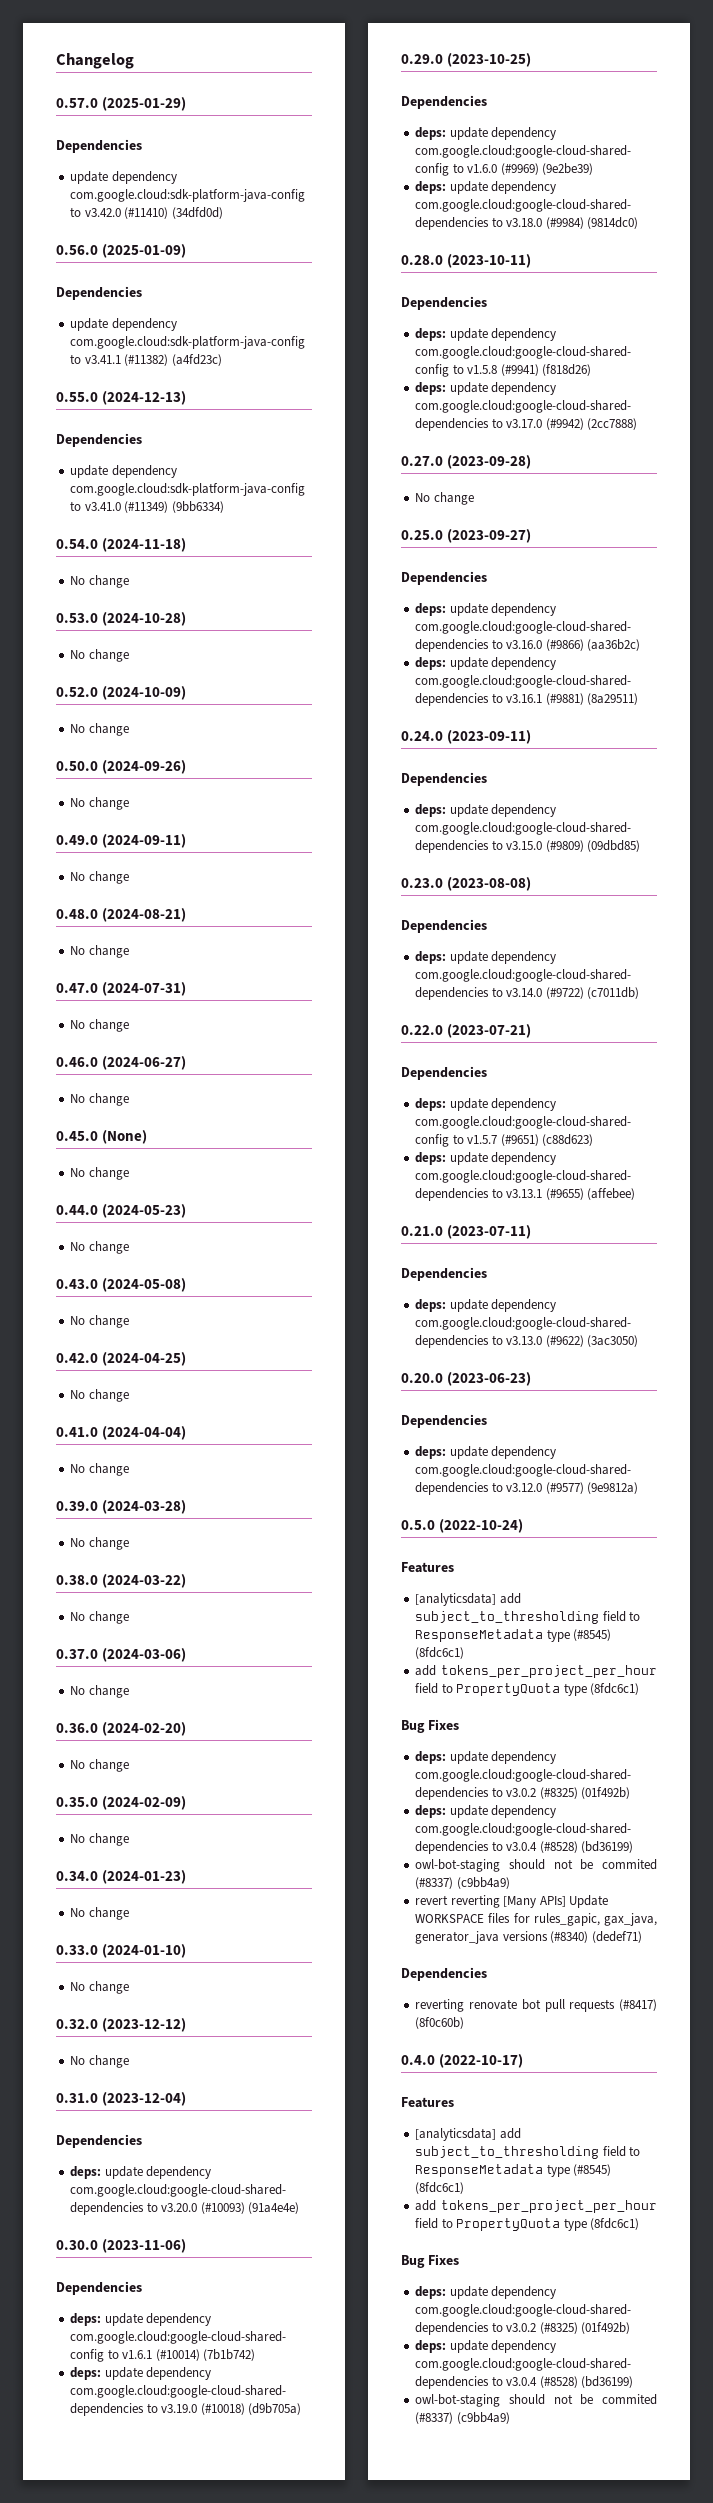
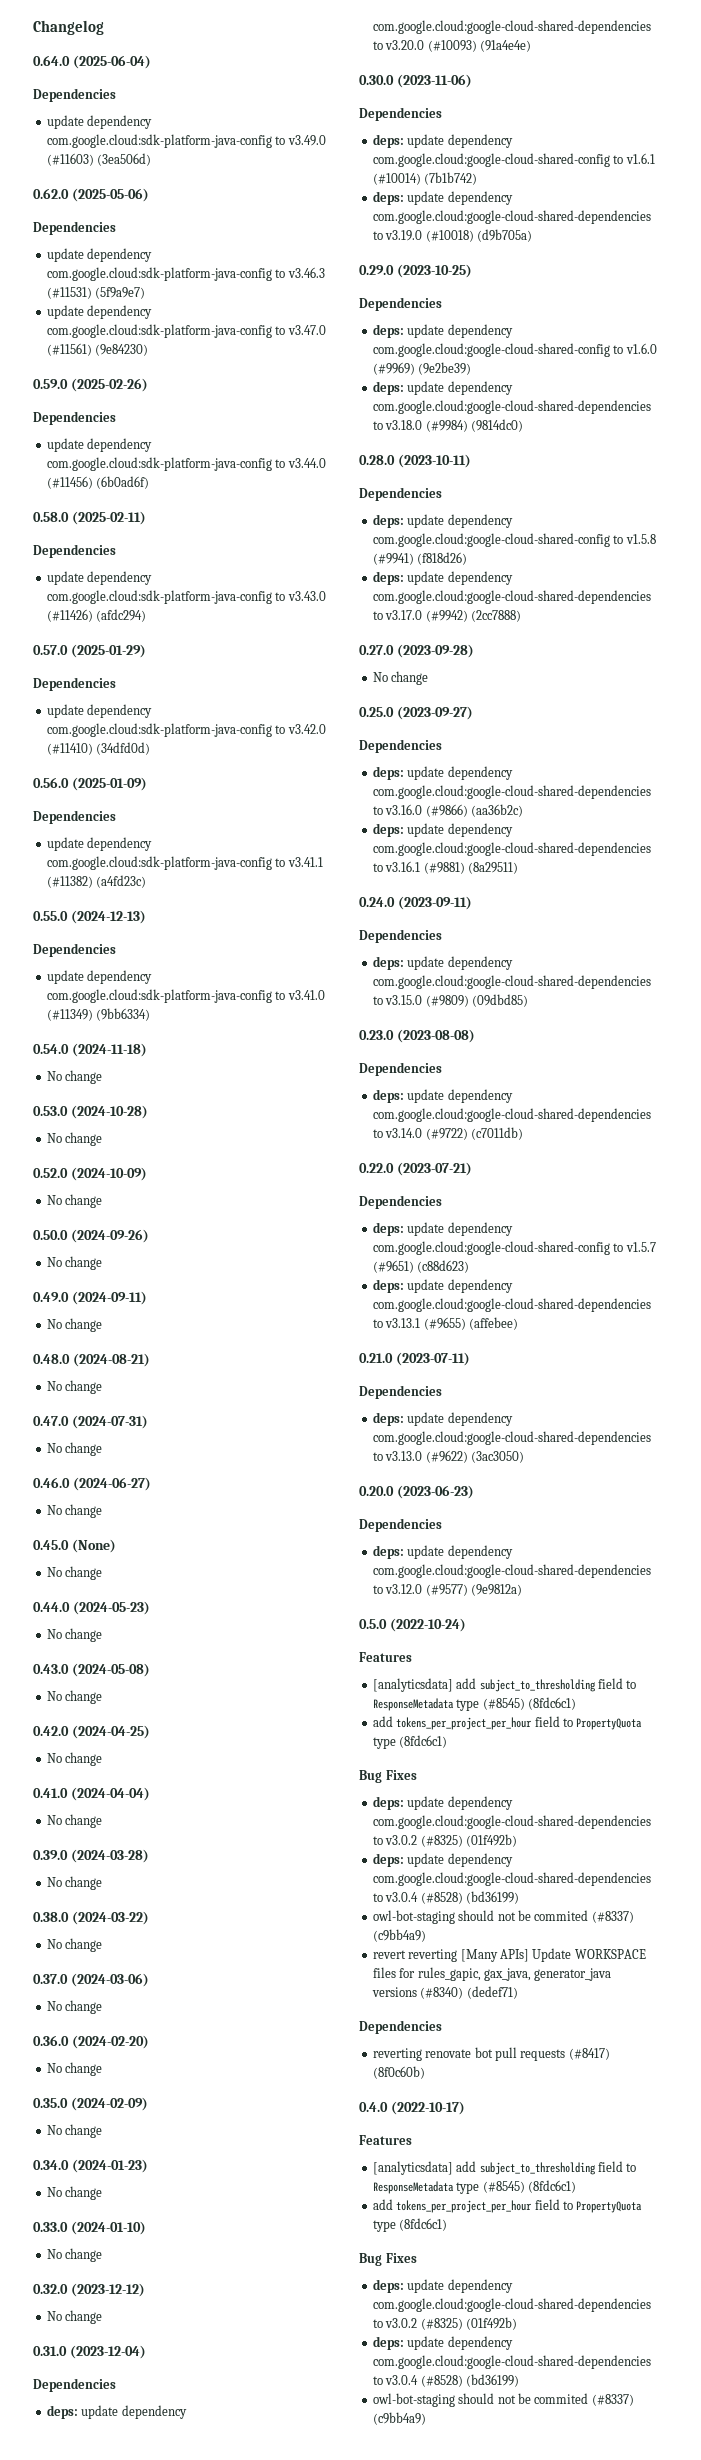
+ 0.64.0 (2025-06-04)
+ Dependencies
+ update dependency com.google.cloud:sdk-platform-java-config to v3.49.0 (#11603) (3ea506d)
+ 0.62.0 (2025-05-06)
+ Dependencies
+ update dependency com.google.cloud:sdk-platform-java-config to v3.46.3 (#11531) (5f9a9e7)
+ update dependency com.google.cloud:sdk-platform-java-config to v3.47.0 (#11561) (9e84230)
+ 0.59.0 (2025-02-26)
+ Dependencies
+ update dependency com.google.cloud:sdk-platform-java-config to v3.44.0 (#11456) (6b0ad6f)
+ 0.58.0 (2025-02-11)
+ Dependencies
+ update dependency com.google.cloud:sdk-platform-java-config to v3.43.0 (#11426) (afdc294)

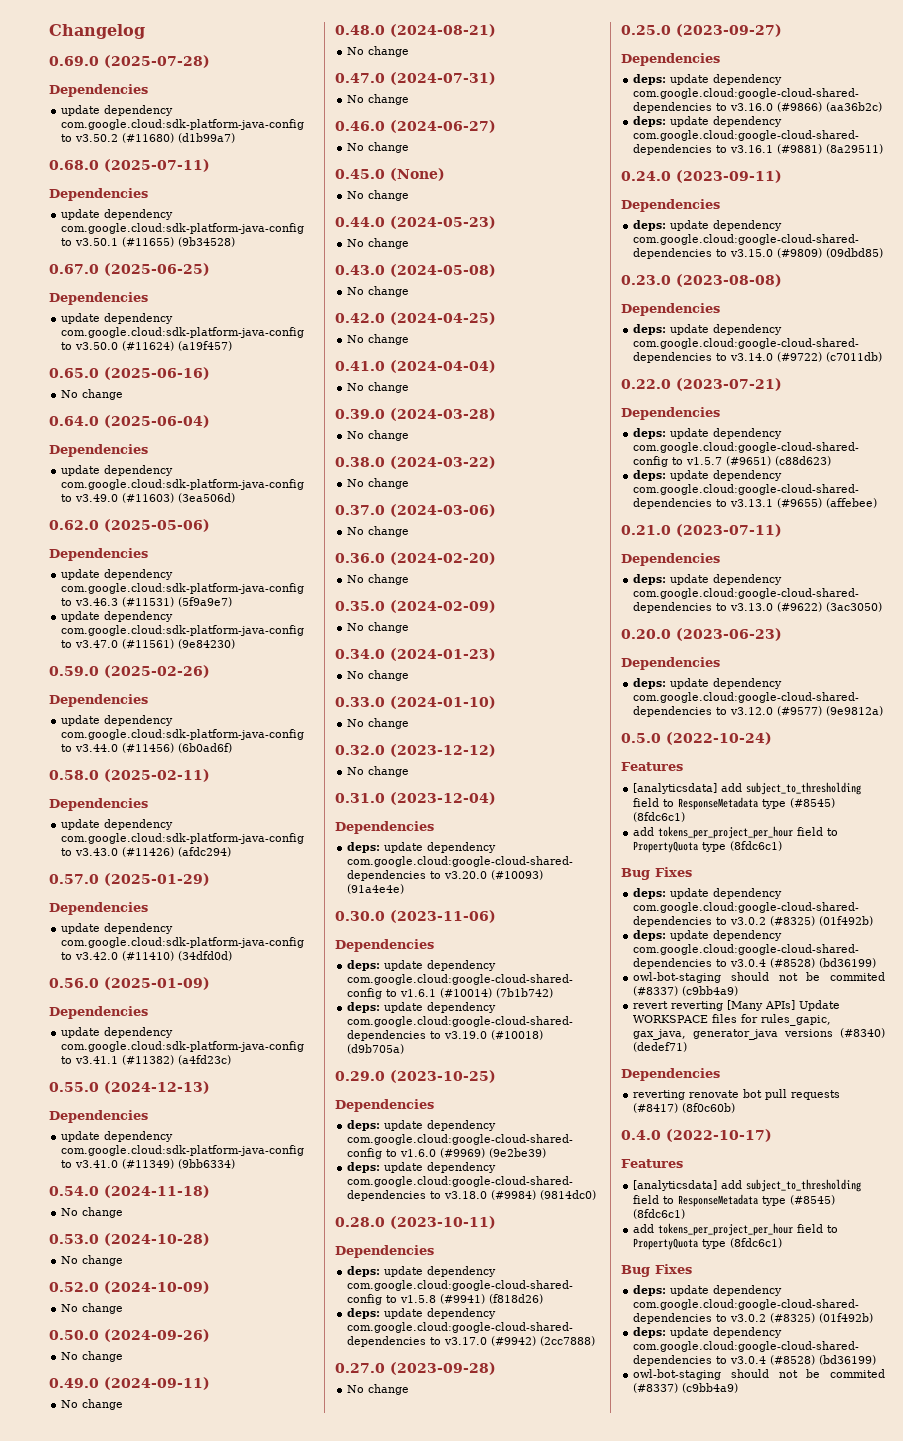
+ 0.69.0 (2025-07-28)
+ Dependencies
+ update dependency com.google.cloud:sdk-platform-java-config to v3.50.2 (#11680) (d1b99a7)
+ 0.68.0 (2025-07-11)
+ Dependencies
+ update dependency com.google.cloud:sdk-platform-java-config to v3.50.1 (#11655) (9b34528)
+ 0.67.0 (2025-06-25)
+ Dependencies
+ update dependency com.google.cloud:sdk-platform-java-config to v3.50.0 (#11624) (a19f457)
+ 0.65.0 (2025-06-16)
+ No change

